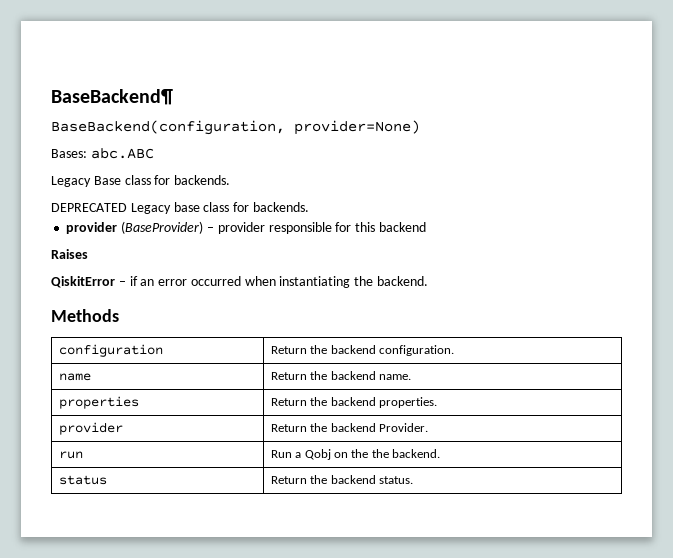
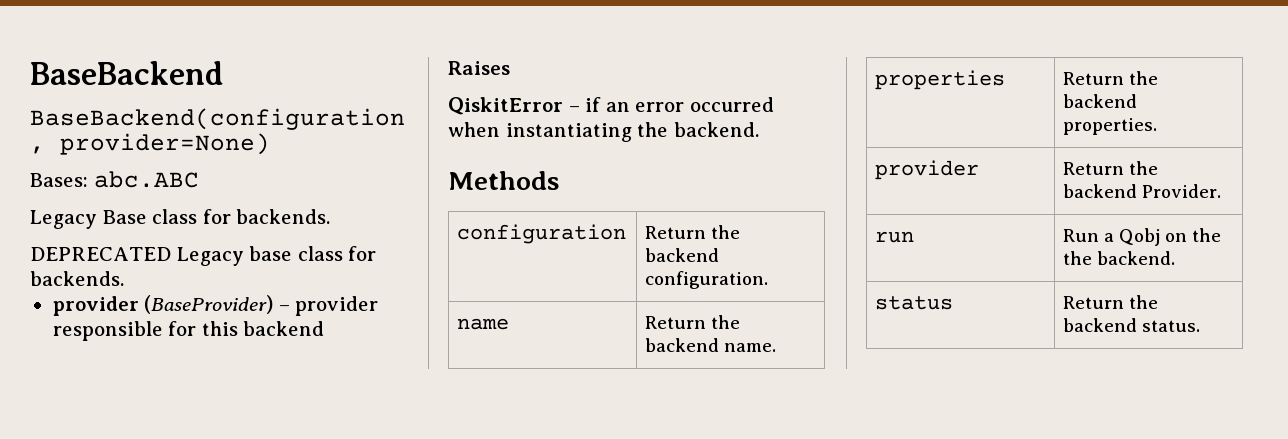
- BaseBackend¶
+ BaseBackend

